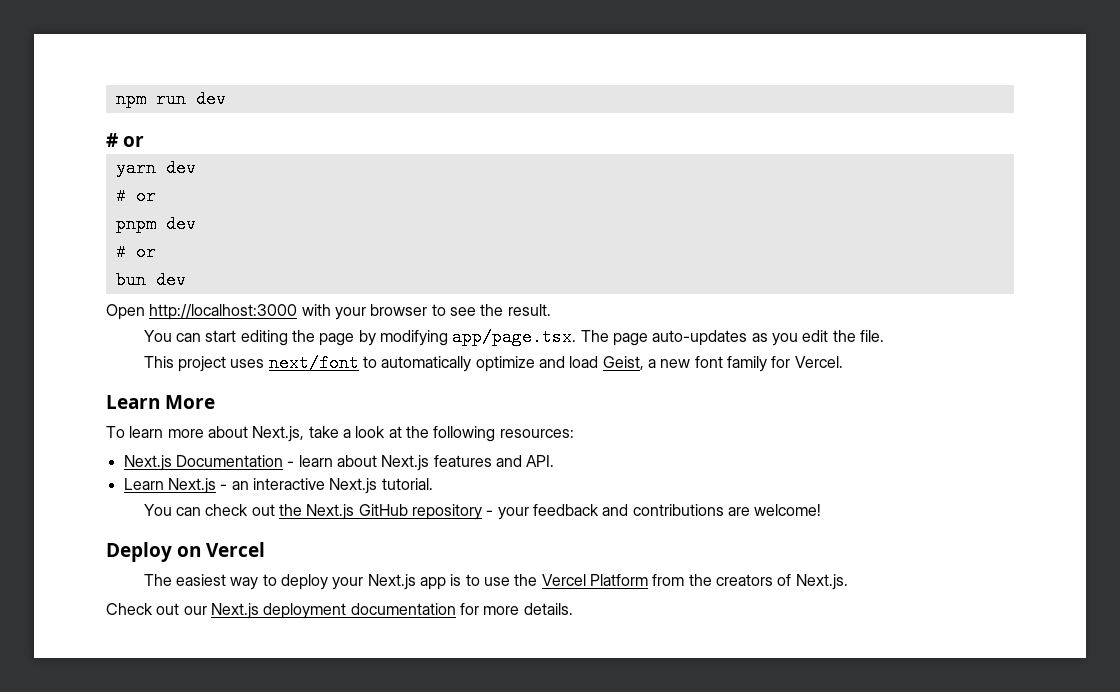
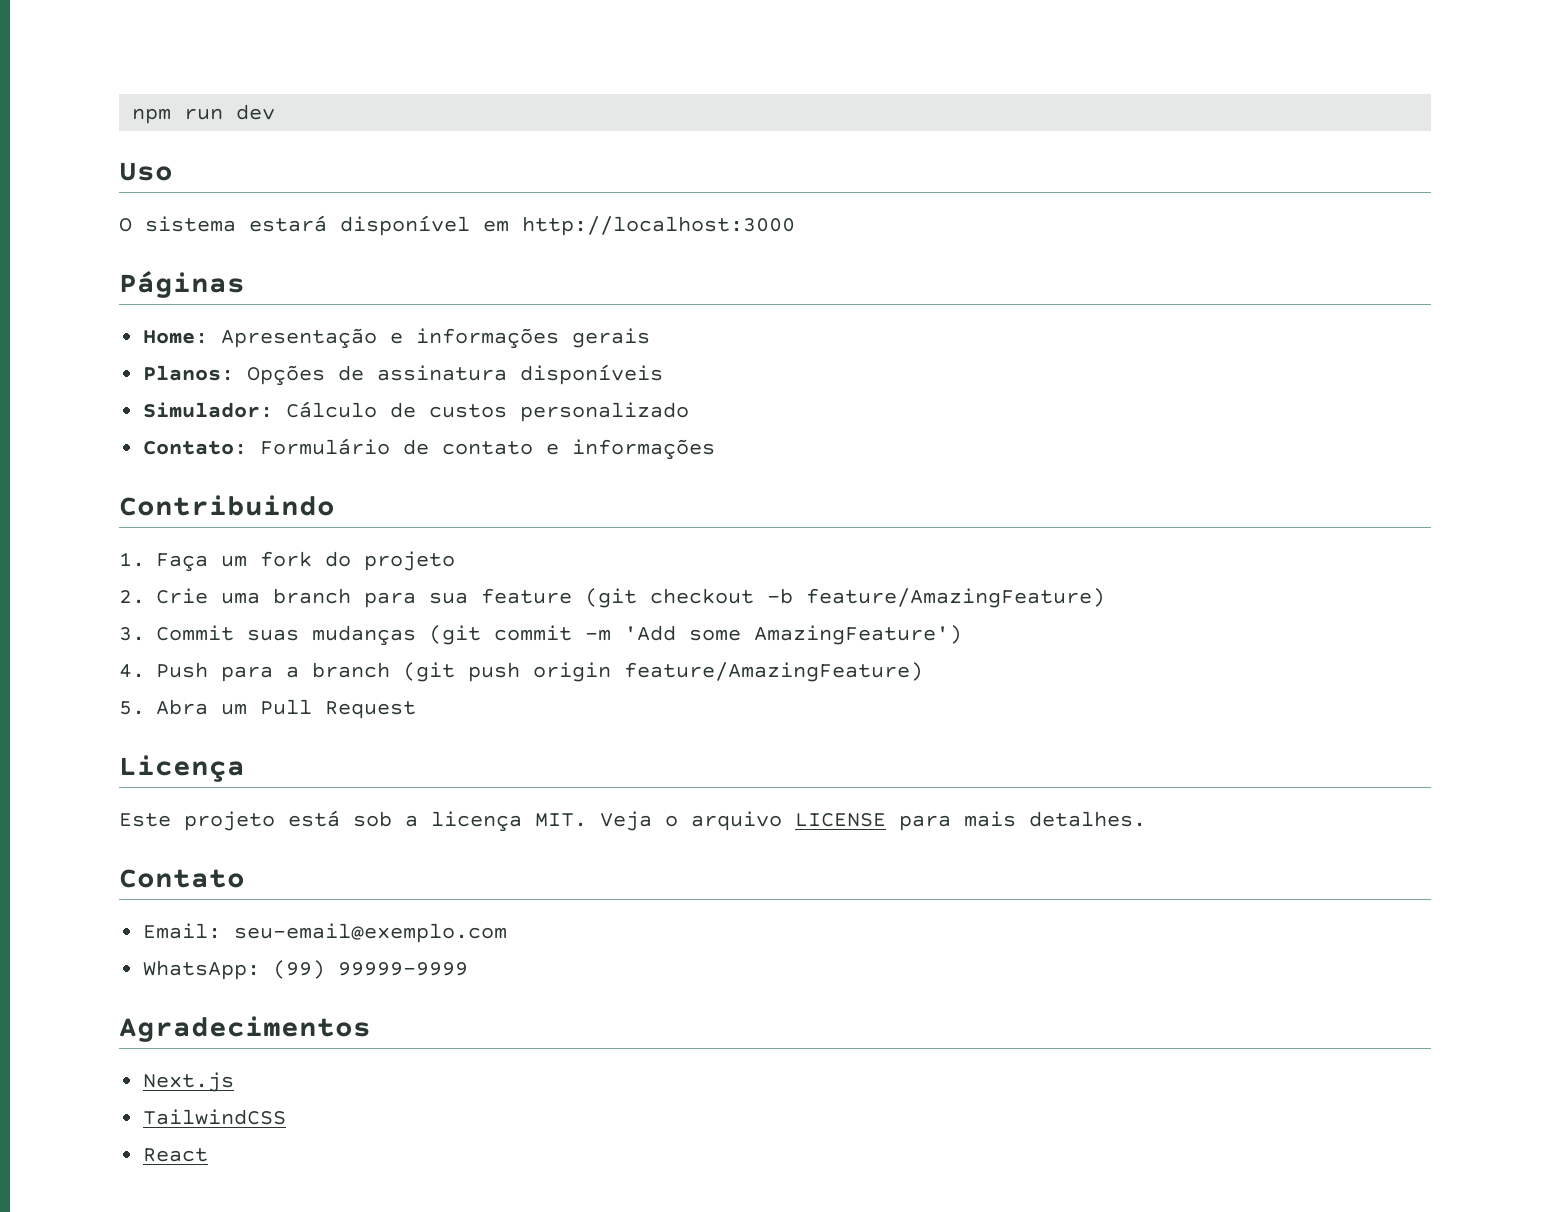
  npm run dev
- # or
- yarn dev
- # or
- pnpm dev
- # or
- bun dev
- Open http://localhost:3000 with your browser to see the result.
- You can start editing the page by modifying app/page.tsx. The page auto-updates as you edit the file.
- This project uses next/font to automatically optimize and load Geist, a new font family for Vercel.
- Learn More
- To learn more about Next.js, take a look at the following resources:
- Next.js Documentation - learn about Next.js features and API.
- Learn Next.js - an interactive Next.js tutorial.
- You can check out the Next.js GitHub repository - your feedback and contributions are welcome!
- Deploy on Vercel
- The easiest way to deploy your Next.js app is to use the Vercel Platform from the creators of Next.js.
- Check out our Next.js deployment documentation for more details.
+ Uso
+ O sistema estará disponível em http://localhost:3000
+ Páginas
+ Home: Apresentação e informações gerais
+ Planos: Opções de assinatura disponíveis
+ Simulador: Cálculo de custos personalizado
+ Contato: Formulário de contato e informações
+ Contribuindo
+ 1. Faça um fork do projeto
+ 2. Crie uma branch para sua feature (git checkout -b feature/AmazingFeature)
+ 3. Commit suas mudanças (git commit -m 'Add some AmazingFeature')
+ 4. Push para a branch (git push origin feature/AmazingFeature)
+ 5. Abra um Pull Request
+ Licença
+ Este projeto está sob a licença MIT. Veja o arquivo LICENSE para mais detalhes.
+ Contato
+ Email: seu-email@exemplo.com
+ WhatsApp: (99) 99999-9999
+ Agradecimentos
+ Next.js
+ TailwindCSS
+ React

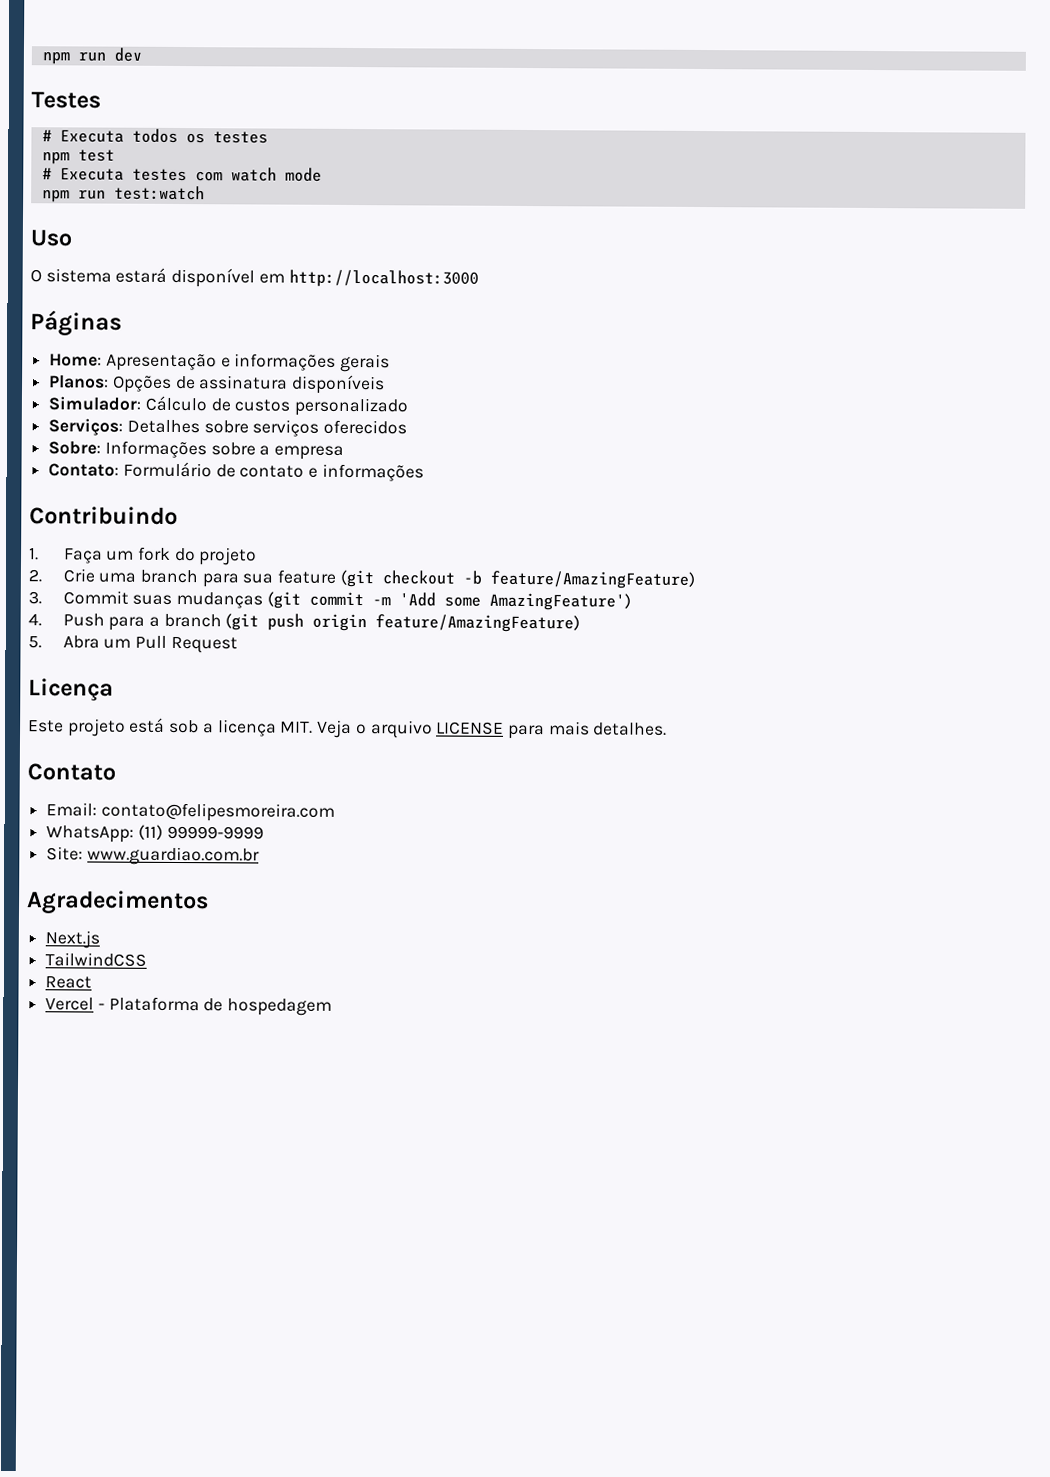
+ Testes
+ # Executa todos os testes
+ npm test
+ # Executa testes com watch mode
+ npm run test:watch
+ Serviços: Detalhes sobre serviços oferecidos
+ Sobre: Informações sobre a empresa
- Email: seu-email@exemplo.com
+ Email: contato@felipesmoreira.com
- WhatsApp: (99) 99999-9999
+ WhatsApp: (11) 99999-9999
+ Site: www.guardiao.com.br
+ Vercel - Plataforma de hospedagem

